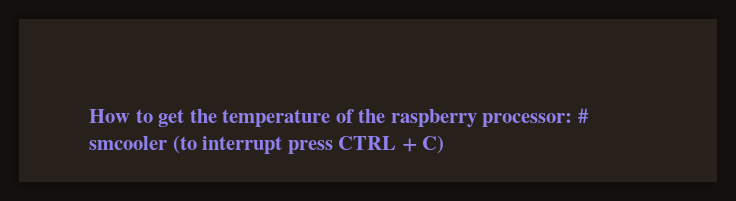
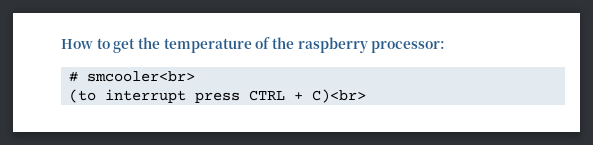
- How to get the temperature of the raspberry processor: # smcooler (to interrupt press CTRL + C)
+ How to get the temperature of the raspberry processor:
+ # smcooler<br>
+ (to interrupt press CTRL + C)<br>

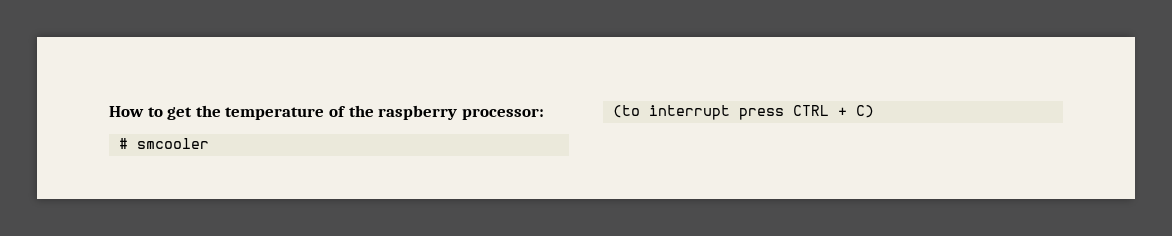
- # smcooler<br>
+ # smcooler
- (to interrupt press CTRL + C)<br>
+ (to interrupt press CTRL + C)

